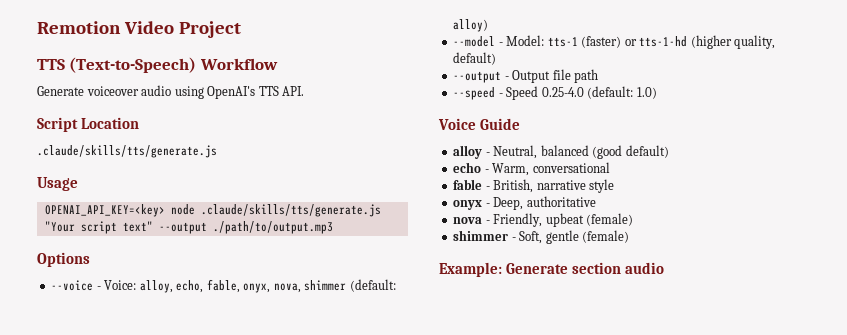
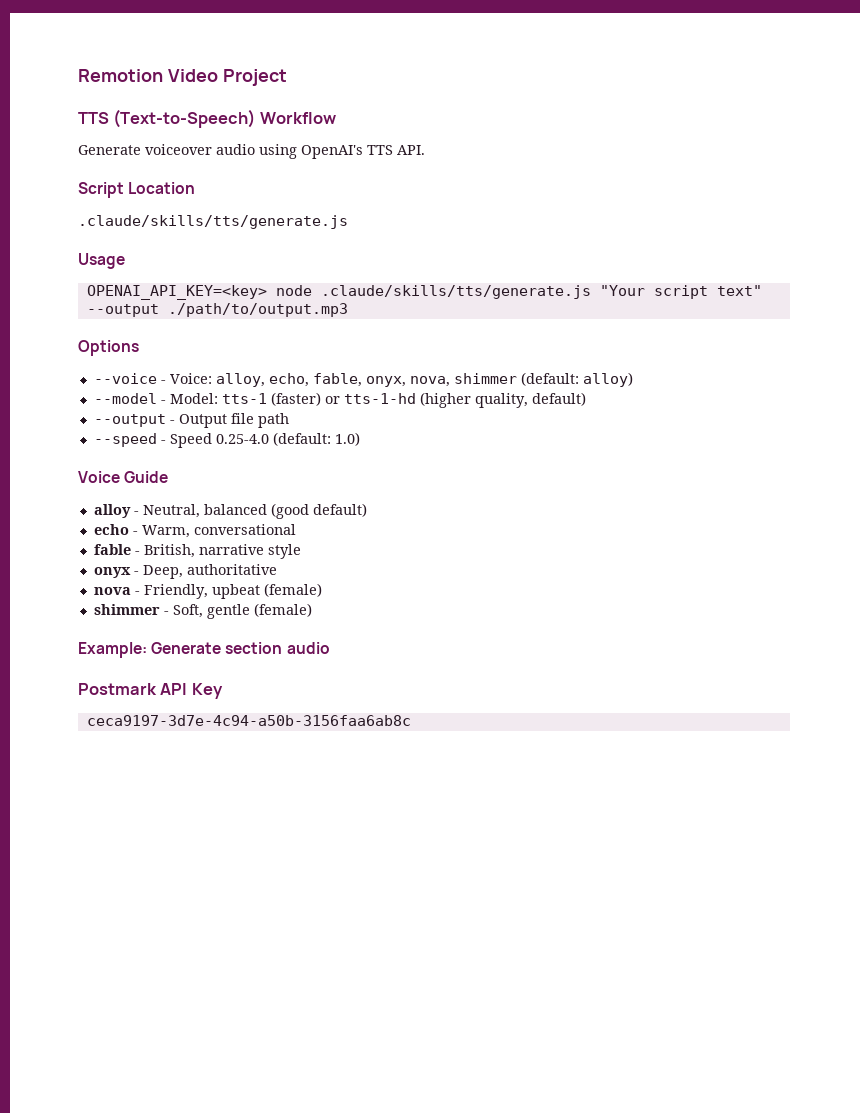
+ Postmark API Key
+ ceca9197-3d7e-4c94-a50b-3156faa6ab8c

